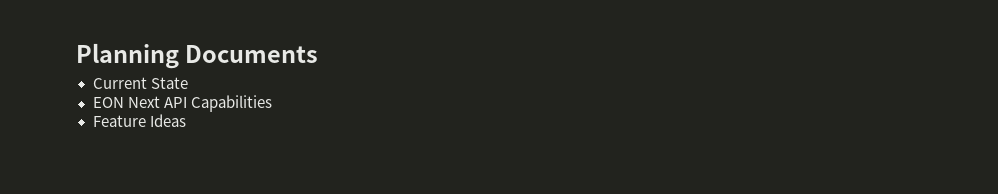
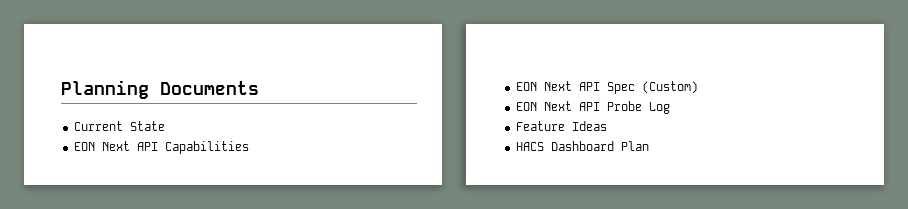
+ EON Next API Spec (Custom)
+ EON Next API Probe Log
+ HACS Dashboard Plan

